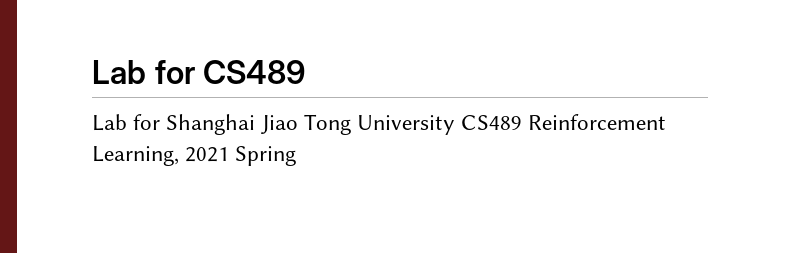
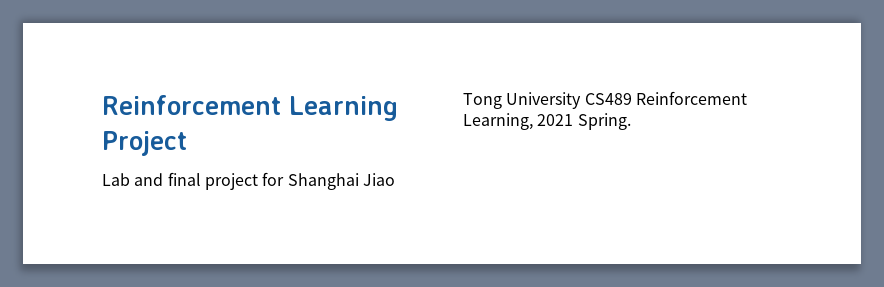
- Lab for CS489
- Lab for Shanghai Jiao Tong University CS489 Reinforcement Learning, 2021 Spring
+ Reinforcement Learning Project
+ Lab and final project for Shanghai Jiao Tong University CS489 Reinforcement Learning, 2021 Spring.

